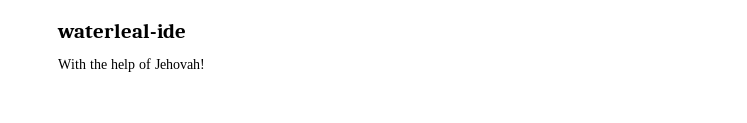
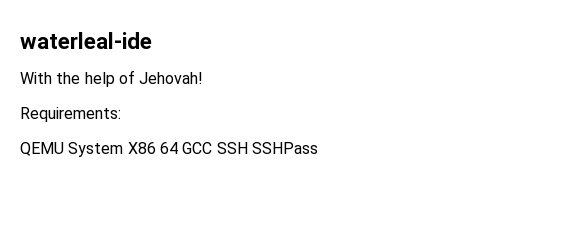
+ Requirements:
+ QEMU System X86 64 GCC SSH SSHPass

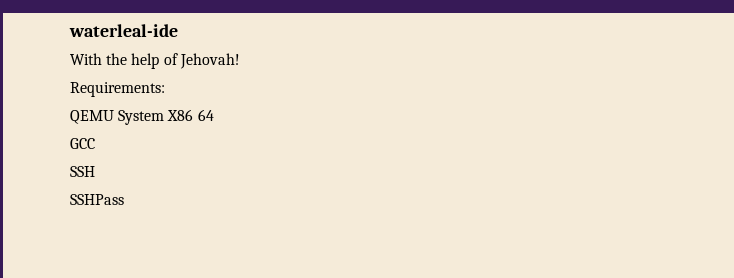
- QEMU System X86 64 GCC SSH SSHPass
+ QEMU System X86 64
+ GCC
+ SSH
+ SSHPass

